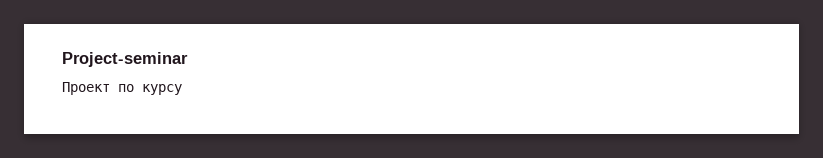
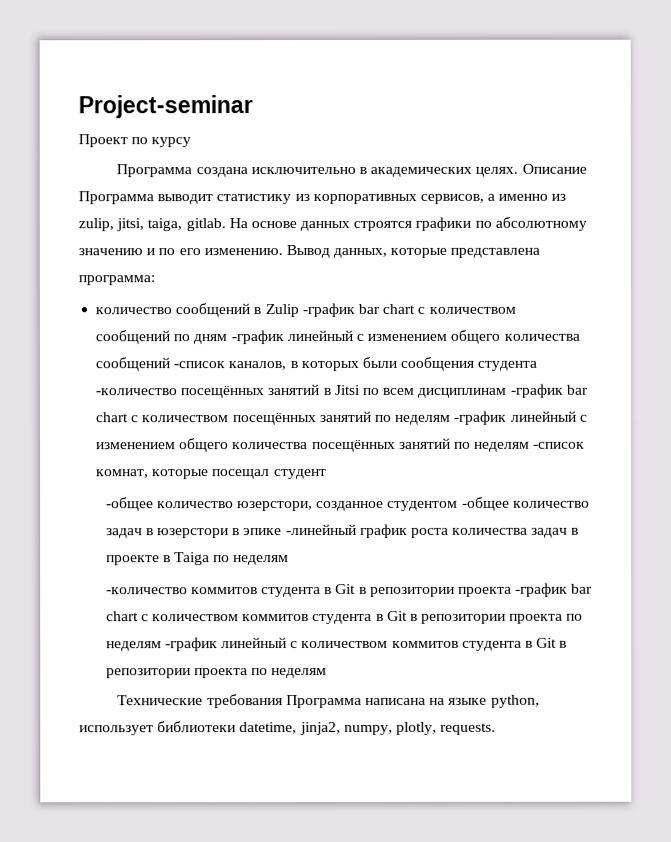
+ Программа создана исключительно в академических целях. Описание Программа выводит статистику из корпоративных сервисов, а именно из zulip, jitsi, taiga, gitlab. На основе данных строятся графики по абсолютному значению и по его изменению. Вывод данных, которые представлена программа:
+ количество сообщений в Zulip -график bar chart c количеством сообщений по дням -график линейный с изменением общего количества сообщений -список каналов, в которых были сообщения студента -количество посещённых занятий в Jitsi по всем дисциплинам -график bar chart c количеством посещённых занятий по неделям -график линейный с изменением общего количества посещённых занятий по неделям -список комнат, которые посещал студент
+ -общее количество юзерстори, созданное студентом -общее количество задач в юзерстори в эпике -линейный график роста количества задач в проекте в Taiga по неделям
+ -количество коммитов студента в Git в репозитории проекта -график bar chart c количеством коммитов студента в Git в репозитории проекта по неделям -график линейный с количеством коммитов студента в Git в репозитории проекта по неделям
+ Технические требования Программа написана на языке python, использует библиотеки datetime, jinja2, numpy, plotly, requests.

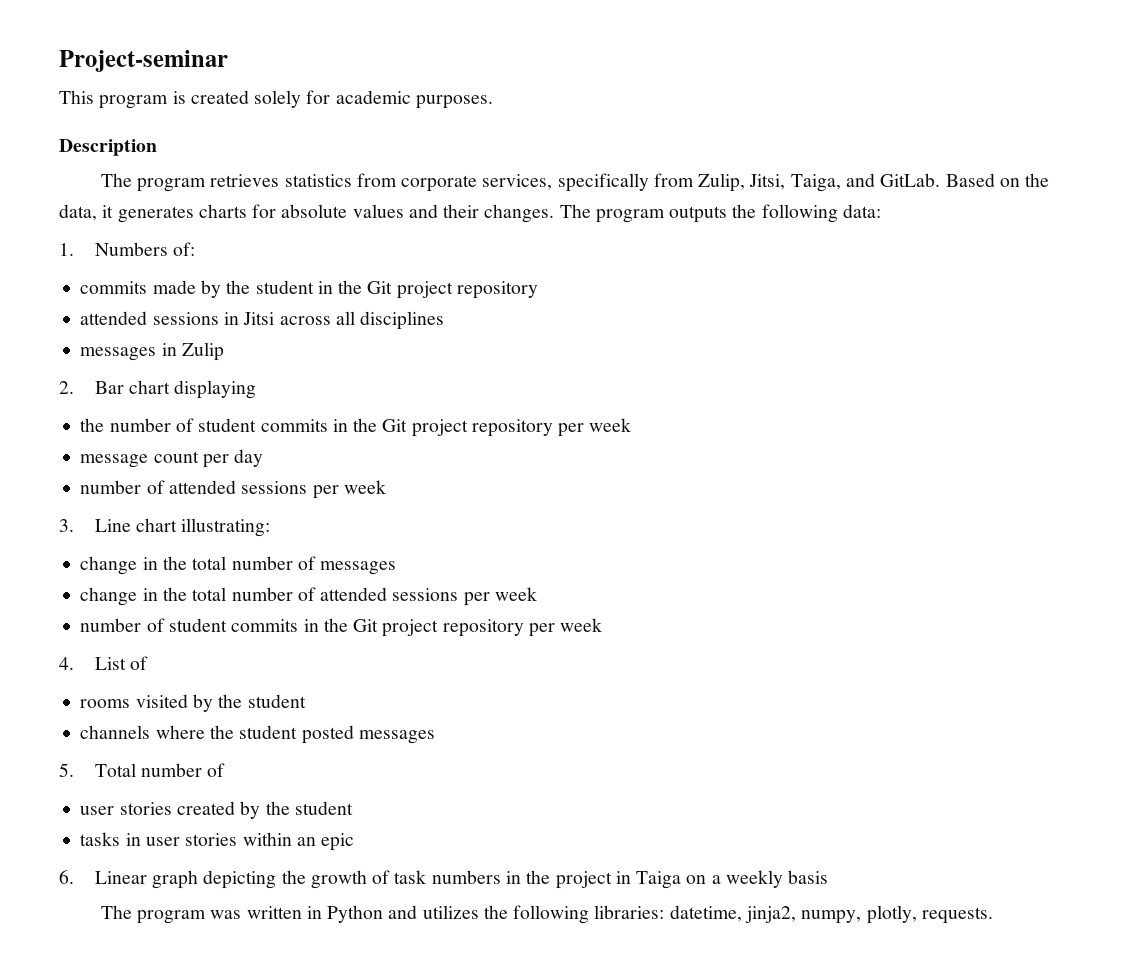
- Проект по курсу
- Программа создана исключительно в академических целях. Описание Программа выводит статистику из корпоративных сервисов, а именно из zulip, jitsi, taiga, gitlab. На основе данных строятся графики по абсолютному значению и по его изменению. Вывод данных, которые представлена программа:
- количество сообщений в Zulip -график bar chart c количеством сообщений по дням -график линейный с изменением общего количества сообщений -список каналов, в которых были сообщения студента -количество посещённых занятий в Jitsi по всем дисциплинам -график bar chart c количеством посещённых занятий по неделям -график линейный с изменением общего количества посещённых занятий по неделям -список комнат, которые посещал студент
- -общее количество юзерстори, созданное студентом -общее количество задач в юзерстори в эпике -линейный график роста количества задач в проекте в Taiga по неделям
- -количество коммитов студента в Git в репозитории проекта -график bar chart c количеством коммитов студента в Git в репозитории проекта по неделям -график линейный с количеством коммитов студента в Git в репозитории проекта по неделям
- Технические требования Программа написана на языке python, использует библиотеки datetime, jinja2, numpy, plotly, requests.
+ This program is created solely for academic purposes.
+ Description
+ The program retrieves statistics from corporate services, specifically from Zulip, Jitsi, Taiga, and GitLab. Based on the data, it generates charts for absolute values and their changes. The program outputs the following data:
+ 1. Numbers of:
+ commits made by the student in the Git project repository
+ attended sessions in Jitsi across all disciplines
+ messages in Zulip
+ 2. Bar chart displaying
+ the number of student commits in the Git project repository per week
+ message count per day
+ number of attended sessions per week
+ 3. Line chart illustrating:
+ change in the total number of messages
+ change in the total number of attended sessions per week
+ number of student commits in the Git project repository per week
+ 4. List of
+ rooms visited by the student
+ channels where the student posted messages
+ 5. Total number of
+ user stories created by the student
+ tasks in user stories within an epic
+ 6. Linear graph depicting the growth of task numbers in the project in Taiga on a weekly basis
+ The program was written in Python and utilizes the following libraries: datetime, jinja2, numpy, plotly, requests.

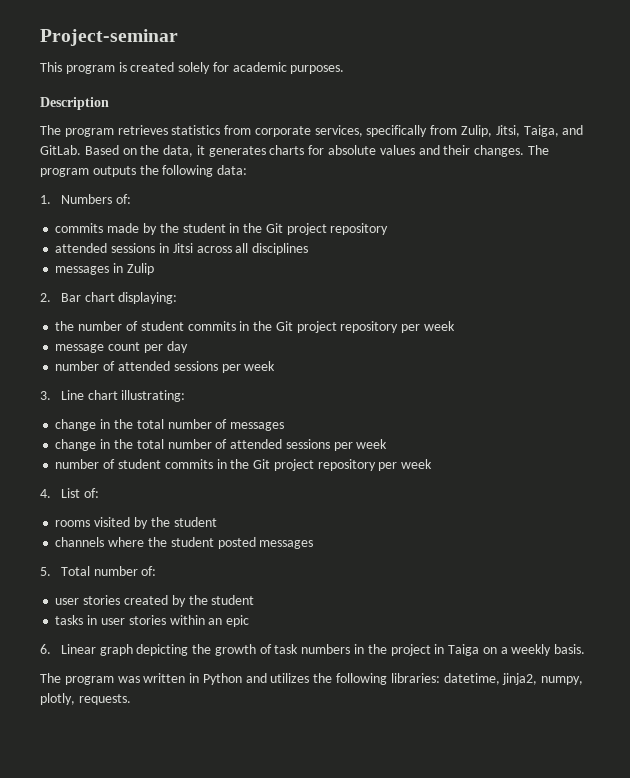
- 2. Bar chart displaying
+ 2. Bar chart displaying:
- 4. List of
+ 4. List of:
- 5. Total number of
+ 5. Total number of:
- 6. Linear graph depicting the growth of task numbers in the project in Taiga on a weekly basis
+ 6. Linear graph depicting the growth of task numbers in the project in Taiga on a weekly basis.

